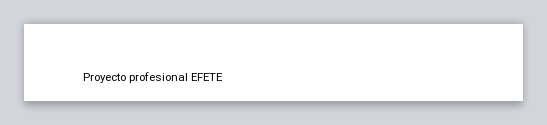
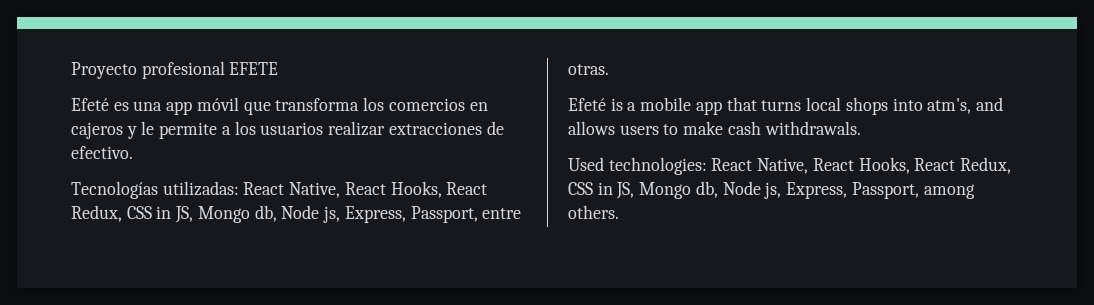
+ Efeté es una app móvil que transforma los comercios en cajeros y le permite a los usuarios realizar extracciones de efectivo.
+ Tecnologías utilizadas: React Native, React Hooks, React Redux, CSS in JS, Mongo db, Node js, Express, Passport, entre otras.
+ Efeté is a mobile app that turns local shops into atm's, and allows users to make cash withdrawals.
+ Used technologies: React Native, React Hooks, React Redux, CSS in JS, Mongo db, Node js, Express, Passport, among others.

